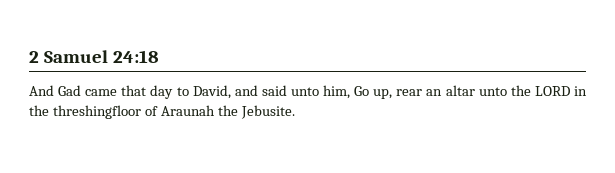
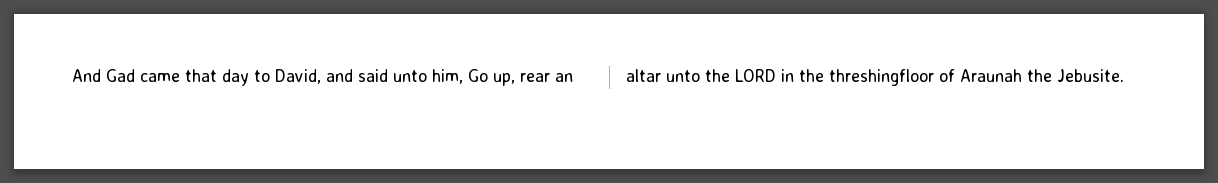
- 2 Samuel 24:18

